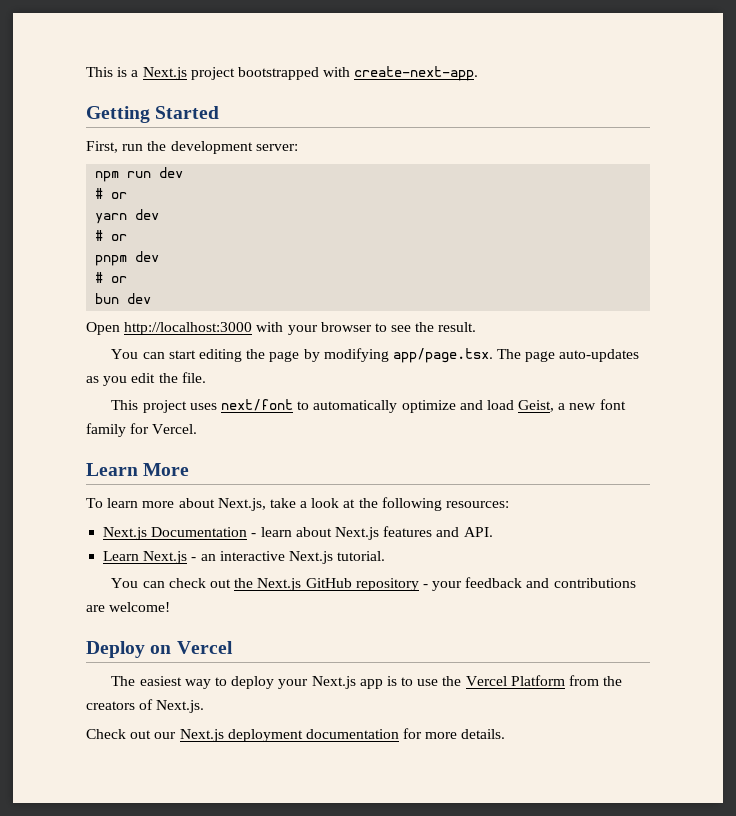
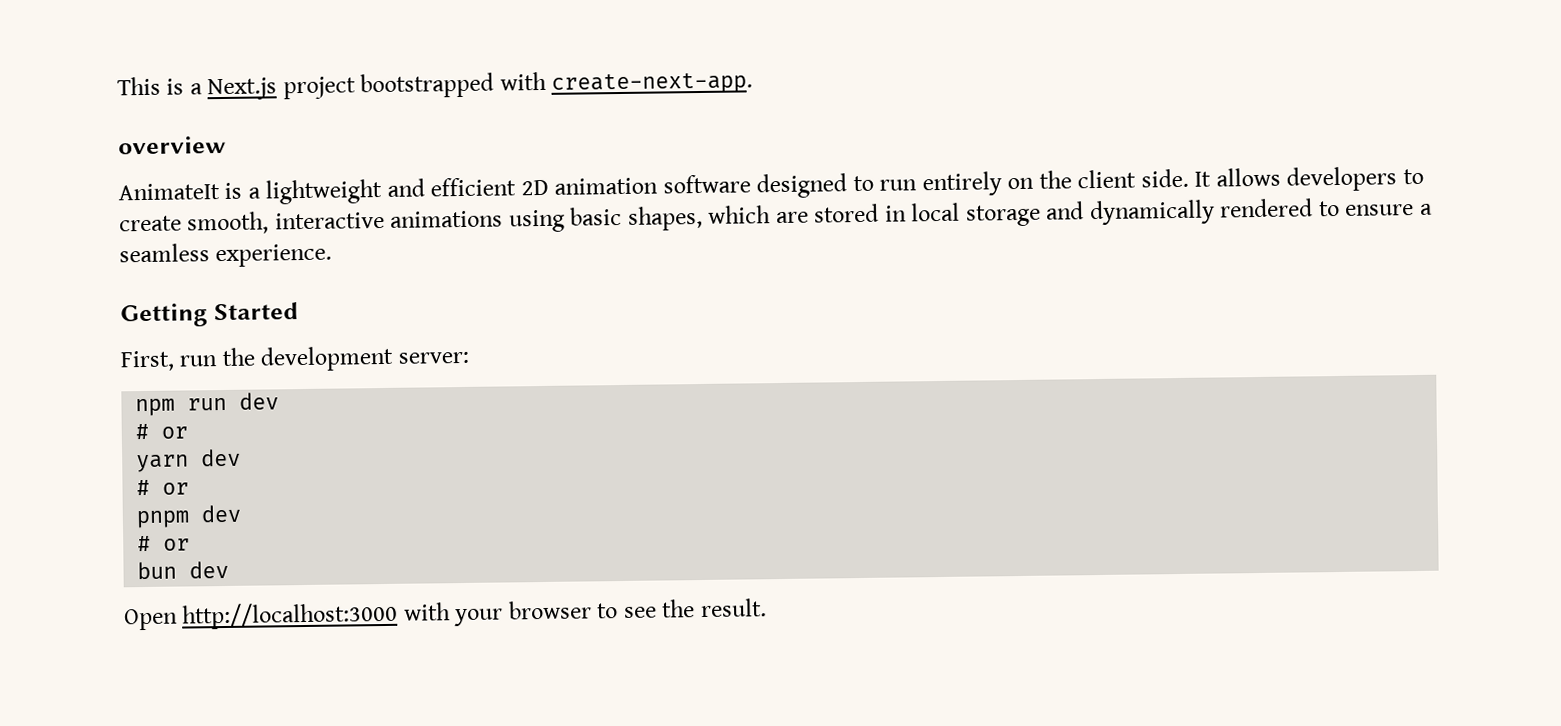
+ overview
+ AnimateIt is a lightweight and efficient 2D animation software designed to run entirely on the client side. It allows developers to create smooth, interactive animations using basic shapes, which are stored in local storage and dynamically rendered to ensure a seamless experience.
- You can start editing the page by modifying app/page.tsx. The page auto-updates as you edit the file.
- This project uses next/font to automatically optimize and load Geist, a new font family for Vercel.
- Learn More
- To learn more about Next.js, take a look at the following resources:
- Next.js Documentation - learn about Next.js features and API.
- Learn Next.js - an interactive Next.js tutorial.
- You can check out the Next.js GitHub repository - your feedback and contributions are welcome!
- Deploy on Vercel
- The easiest way to deploy your Next.js app is to use the Vercel Platform from the creators of Next.js.
- Check out our Next.js deployment documentation for more details.

